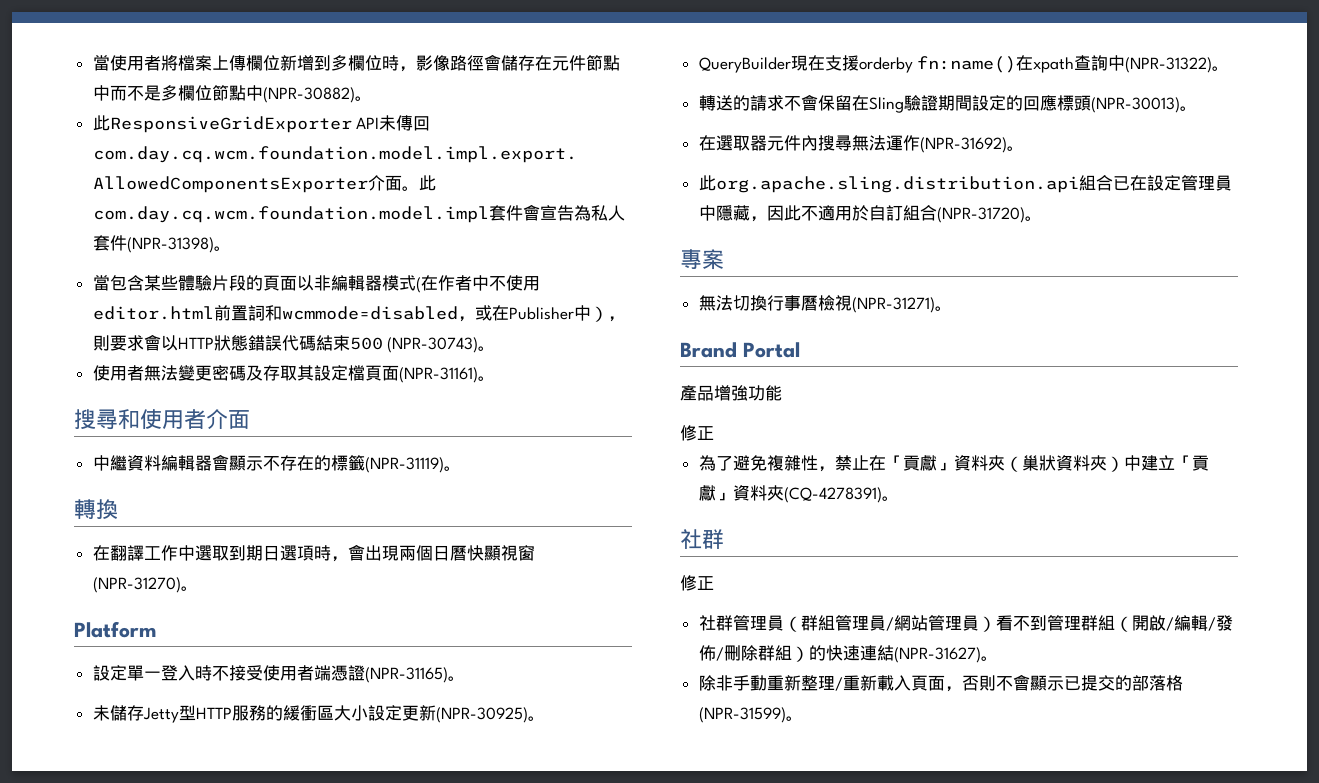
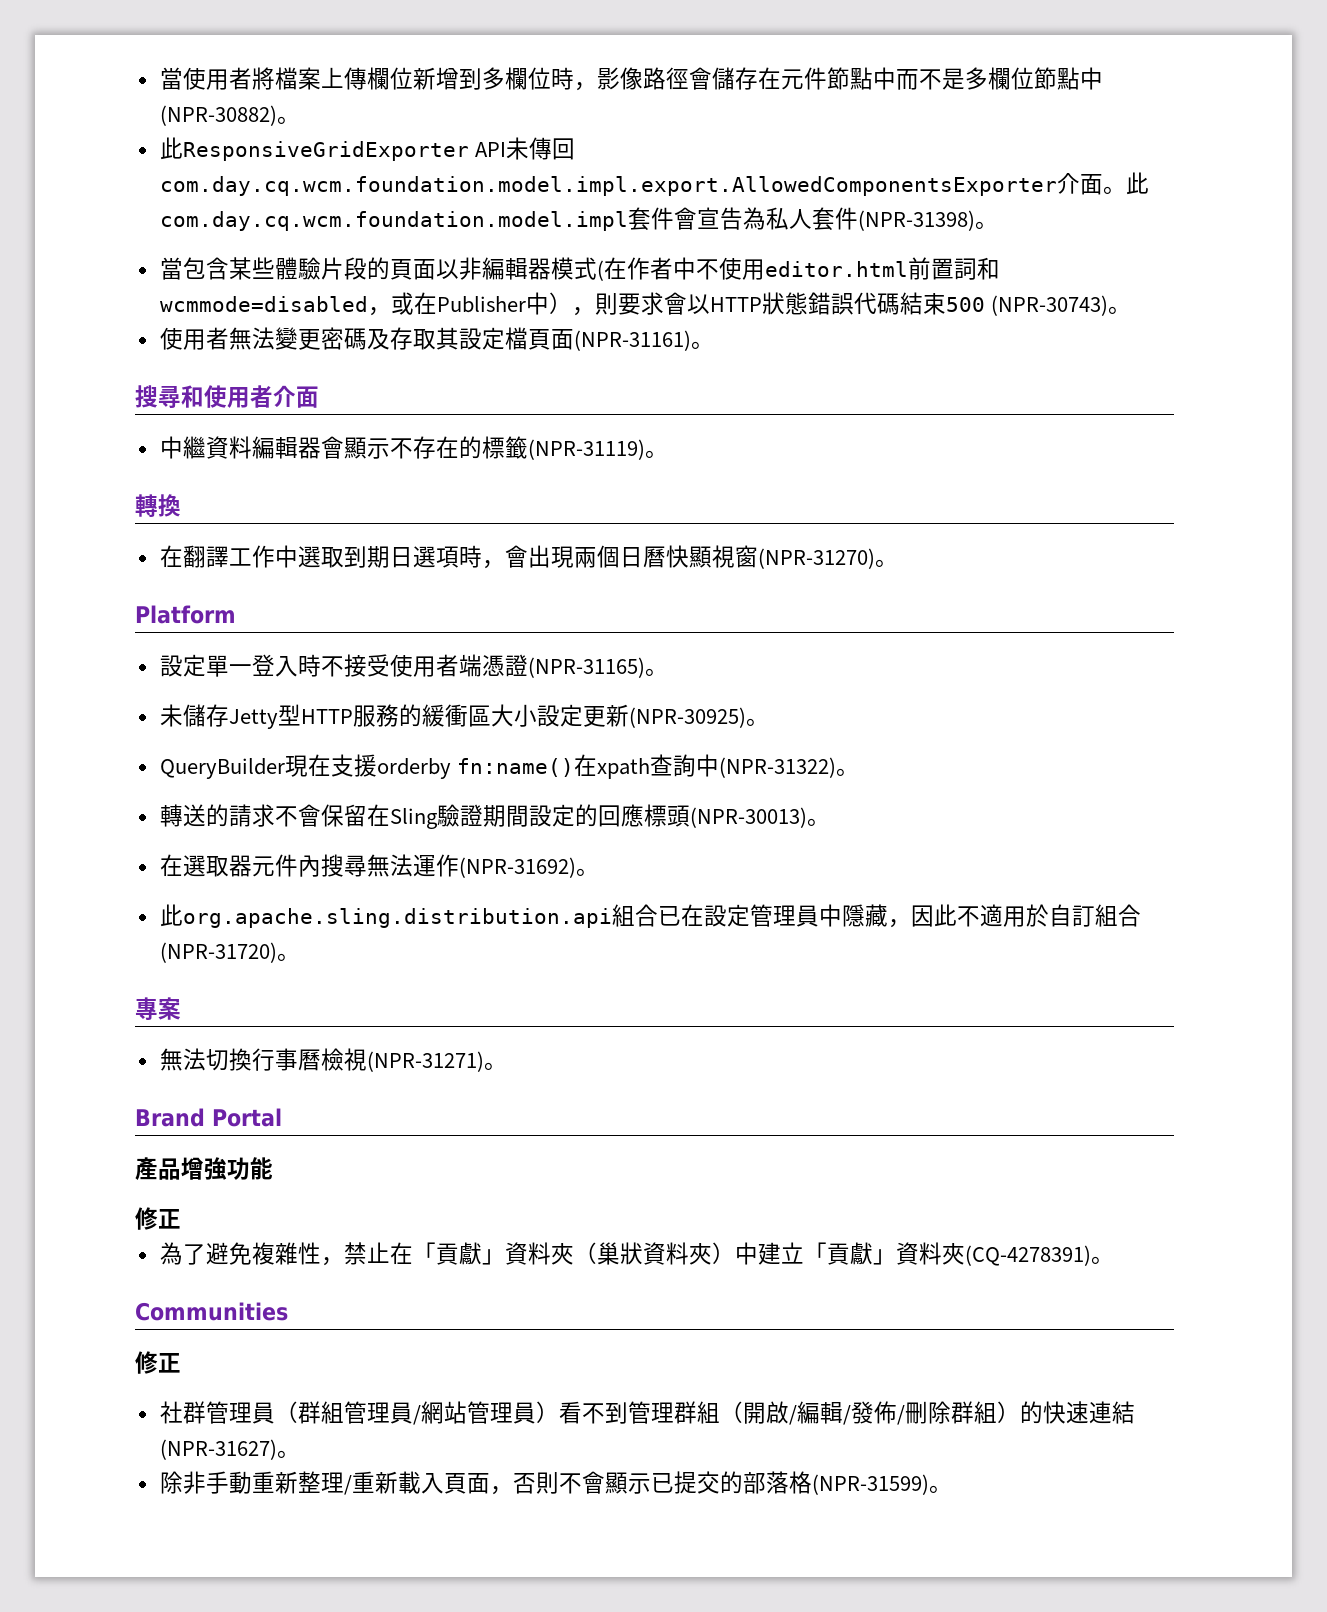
  為了避免複雜性，禁止在「貢獻」資料夾（巢狀資料夾）中建立「貢獻」資料夾(CQ-4278391)。
- 社群
+ Communities

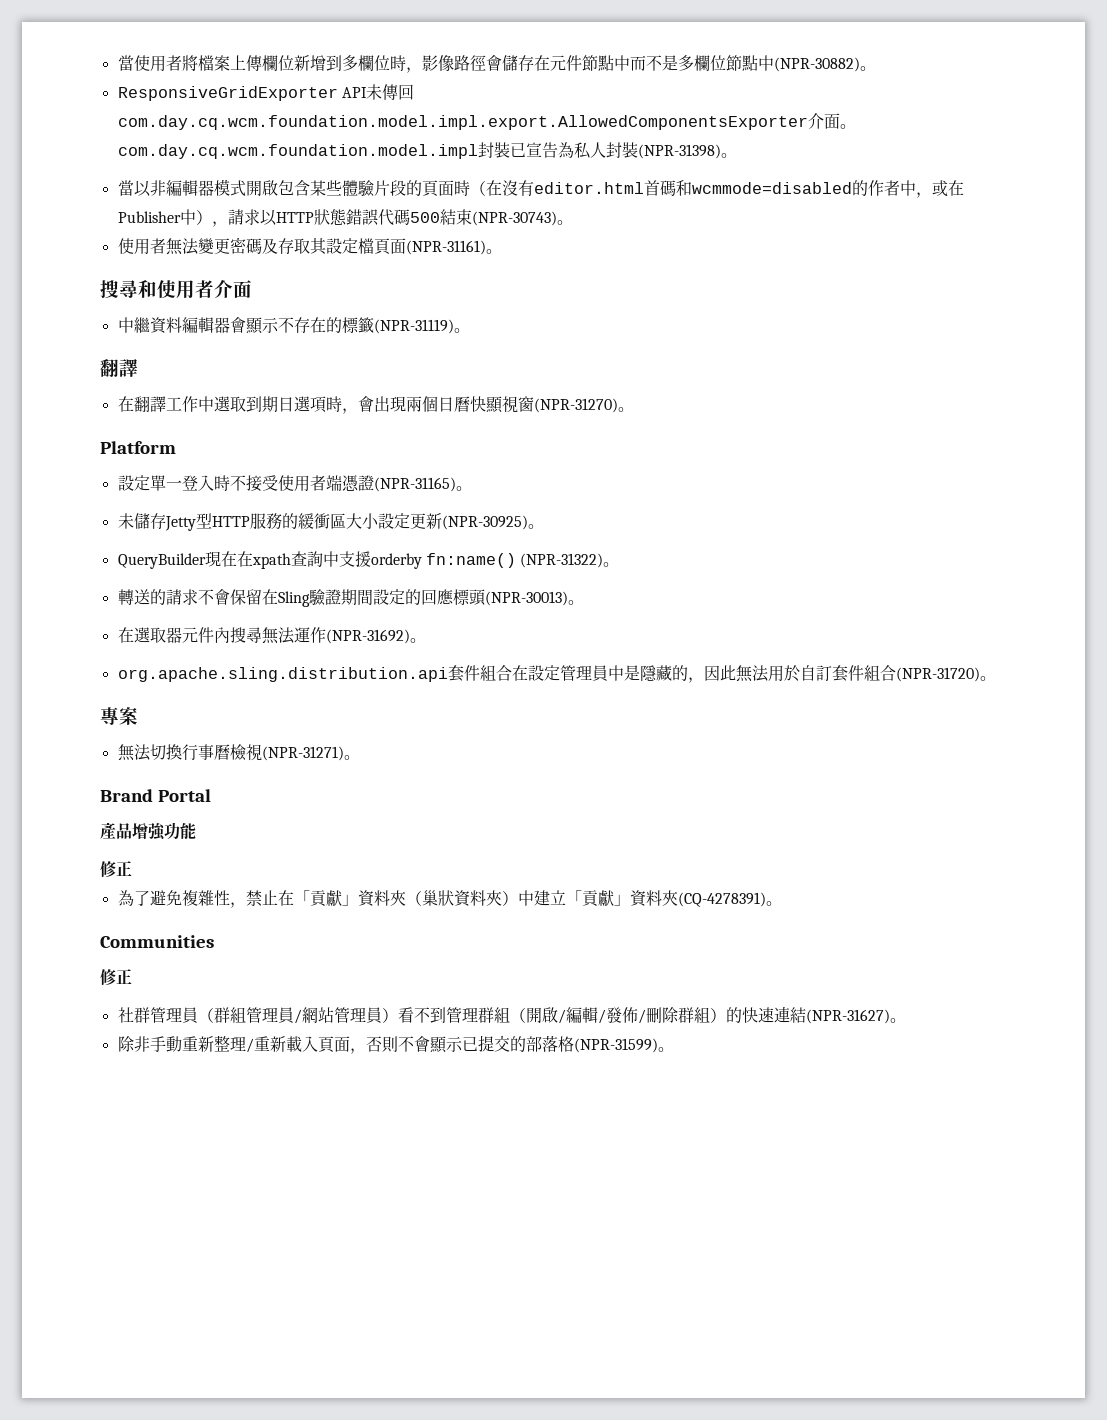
- 此ResponsiveGridExporter API未傳回com.day.cq.wcm.foundation.model.impl.export.AllowedComponentsExporter介面。此com.day.cq.wcm.foundation.model.impl套件會宣告為私人套件(NPR-31398)。
+ ResponsiveGridExporter API未傳回com.day.cq.wcm.foundation.model.impl.export.AllowedComponentsExporter介面。com.day.cq.wcm.foundation.model.impl封裝已宣告為私人封裝(NPR-31398)。
- 當包含某些體驗片段的頁面以非編輯器模式(在作者中不使用editor.html前置詞和wcmmode=disabled，或在Publisher中），則要求會以HTTP狀態錯誤代碼結束500 (NPR-30743)。
+ 當以非編輯器模式開啟包含某些體驗片段的頁面時（在沒有editor.html首碼和wcmmode=disabled的作者中，或在Publisher中），請求以HTTP狀態錯誤代碼500結束(NPR-30743)。
  中繼資料編輯器會顯示不存在的標籤(NPR-31119)。
- 轉換
+ 翻譯
- QueryBuilder現在支援orderby fn:name()在xpath查詢中(NPR-31322)。
+ QueryBuilder現在在xpath查詢中支援orderby fn:name() (NPR-31322)。
- 此org.apache.sling.distribution.api組合已在設定管理員中隱藏，因此不適用於自訂組合(NPR-31720)。
+ org.apache.sling.distribution.api套件組合在設定管理員中是隱藏的，因此無法用於自訂套件組合(NPR-31720)。

